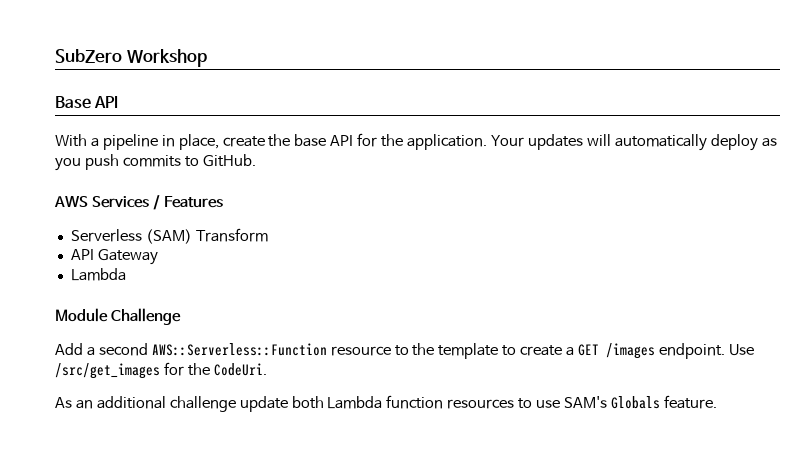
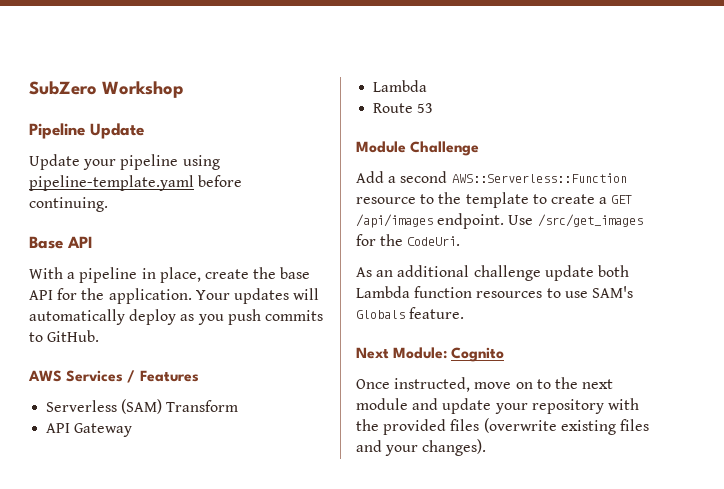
+ Pipeline Update
+ Update your pipeline using pipeline-template.yaml before continuing.
+ Route 53
- Add a second AWS::Serverless::Function resource to the template to create a GET /images endpoint.
+ Add a second AWS::Serverless::Function resource to the template to create a GET /api/images endpoint.
+ Next Module: Cognito
+ Once instructed, move on to the next module and update your repository with the provided files (overwrite existing files and your changes).

